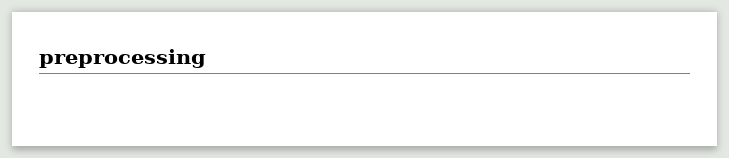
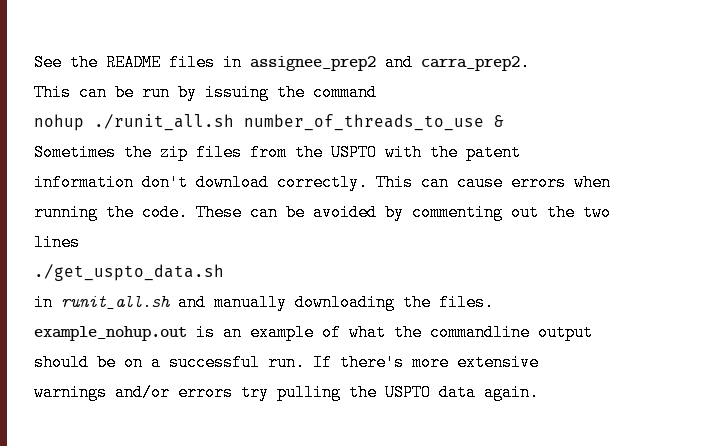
- preprocessing
+ See the README files in assignee_prep2 and carra_prep2.
+ This can be run by issuing the command
+ nohup ./runit_all.sh number_of_threads_to_use &
+ Sometimes the zip files from the USPTO with the patent information don't download correctly. This can cause errors when running the code. These can be avoided by commenting out the two lines
+ ./get_uspto_data.sh
+ in runit_all.sh and manually downloading the files. example_nohup.out is an example of what the commandline output should be on a successful run. If there's more extensive warnings and/or errors try pulling the USPTO data again.

